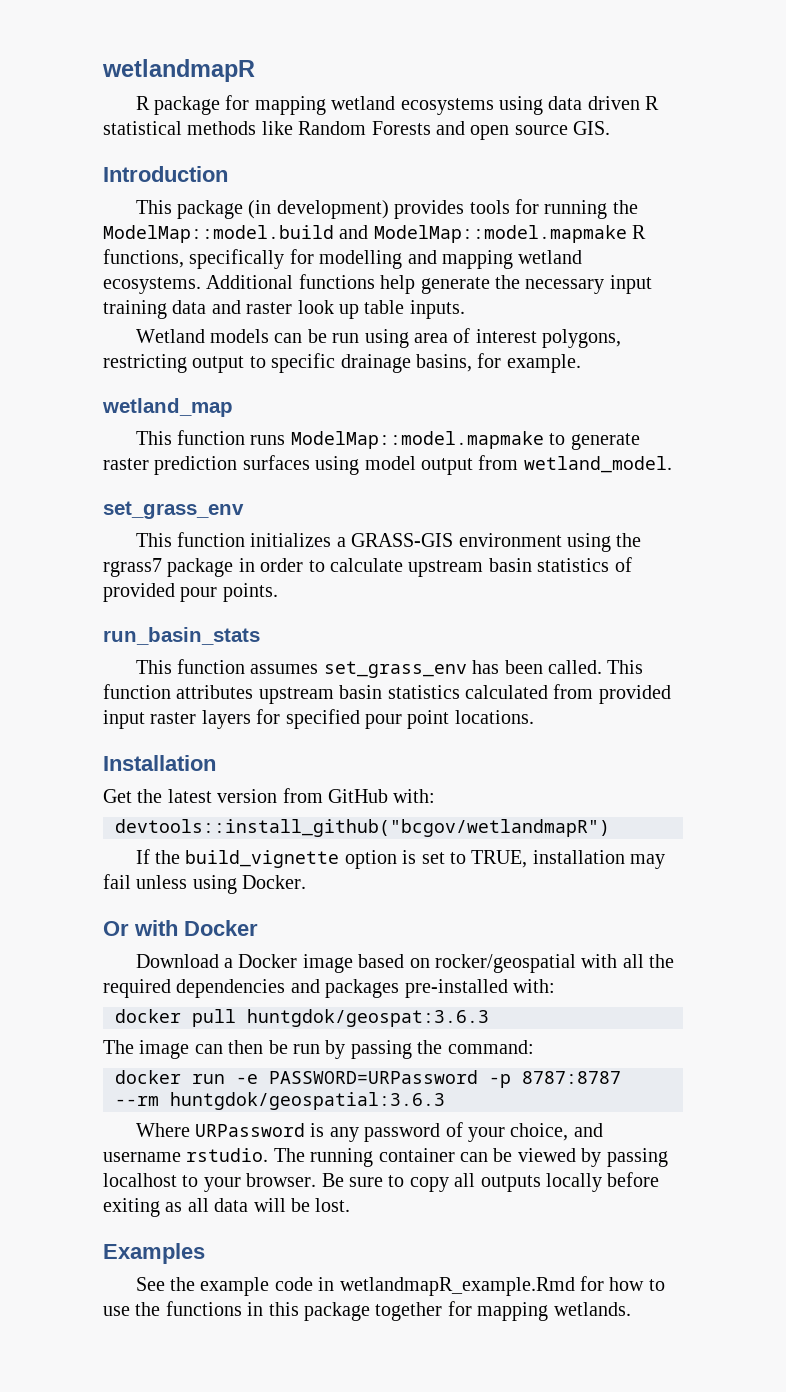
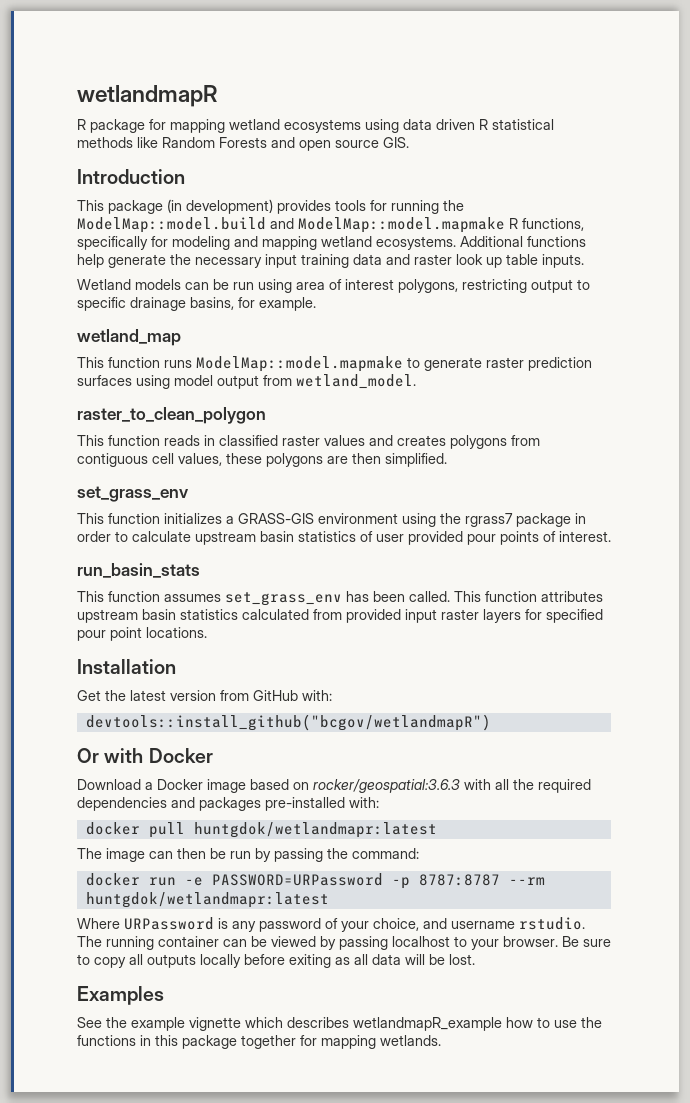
- This package (in development) provides tools for running the ModelMap::model.build and ModelMap::model.mapmake R functions, specifically for modelling and mapping wetland ecosystems.
+ This package (in development) provides tools for running the ModelMap::model.build and ModelMap::model.mapmake R functions, specifically for modeling and mapping wetland ecosystems.
+ raster_to_clean_polygon
+ This function reads in classified raster values and creates polygons from contiguous cell values, these polygons are then simplified.
- This function initializes a GRASS-GIS environment using the rgrass7 package in order to calculate upstream basin statistics of provided pour points.
+ This function initializes a GRASS-GIS environment using the rgrass7 package in order to calculate upstream basin statistics of user provided pour points of interest.
- If the build_vignette option is set to TRUE, installation may fail unless using Docker.
- Download a Docker image based on rocker/geospatial with all the required dependencies and packages pre-installed with:
+ Download a Docker image based on rocker/geospatial:3.6.3 with all the required dependencies and packages pre-installed with:
- docker pull huntgdok/geospat:3.6.3
+ docker pull huntgdok/wetlandmapr:latest
- docker run -e PASSWORD=URPassword -p 8787:8787 --rm huntgdok/geospatial:3.6.3
+ docker run -e PASSWORD=URPassword -p 8787:8787 --rm huntgdok/wetlandmapr:latest
- See the example code in wetlandmapR_example.Rmd for how to use the functions in this package together for mapping wetlands.
+ See the example vignette which describes wetlandmapR_example how to use the functions in this package together for mapping wetlands.

